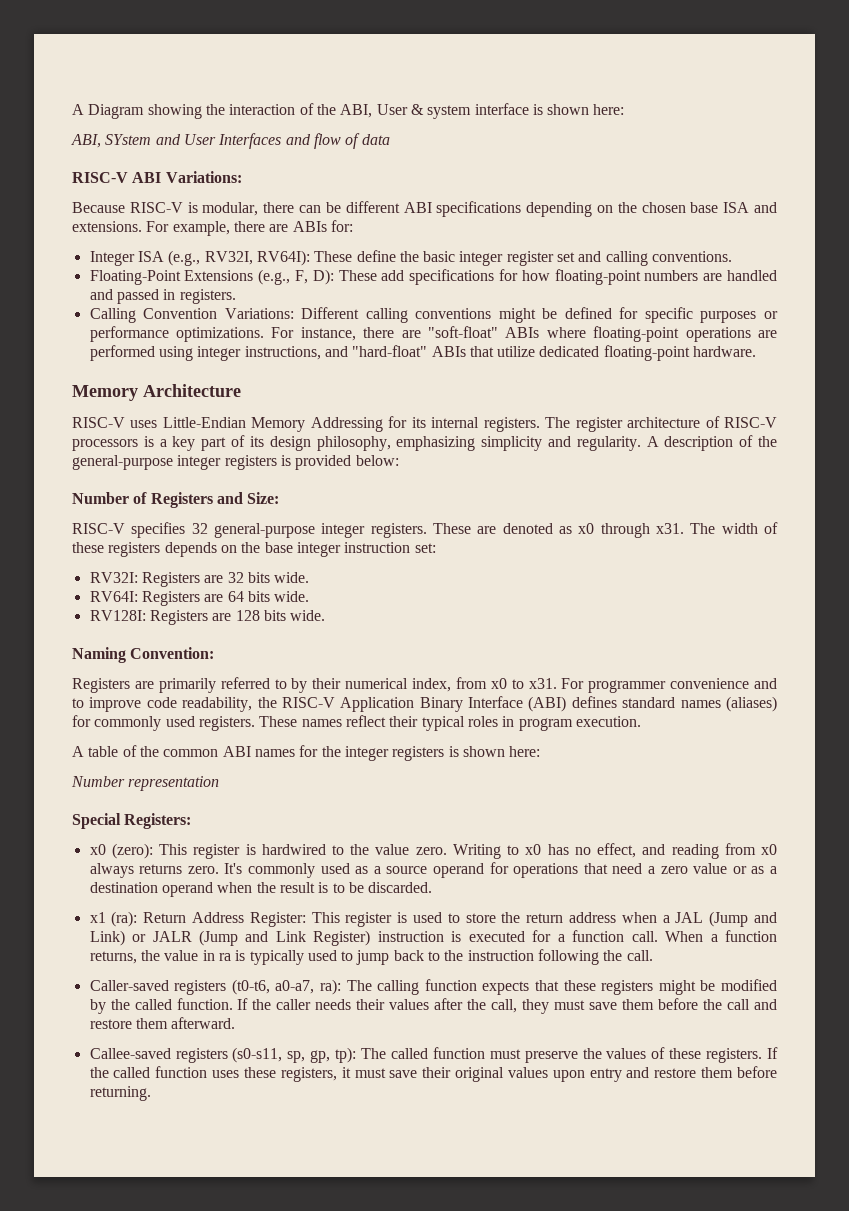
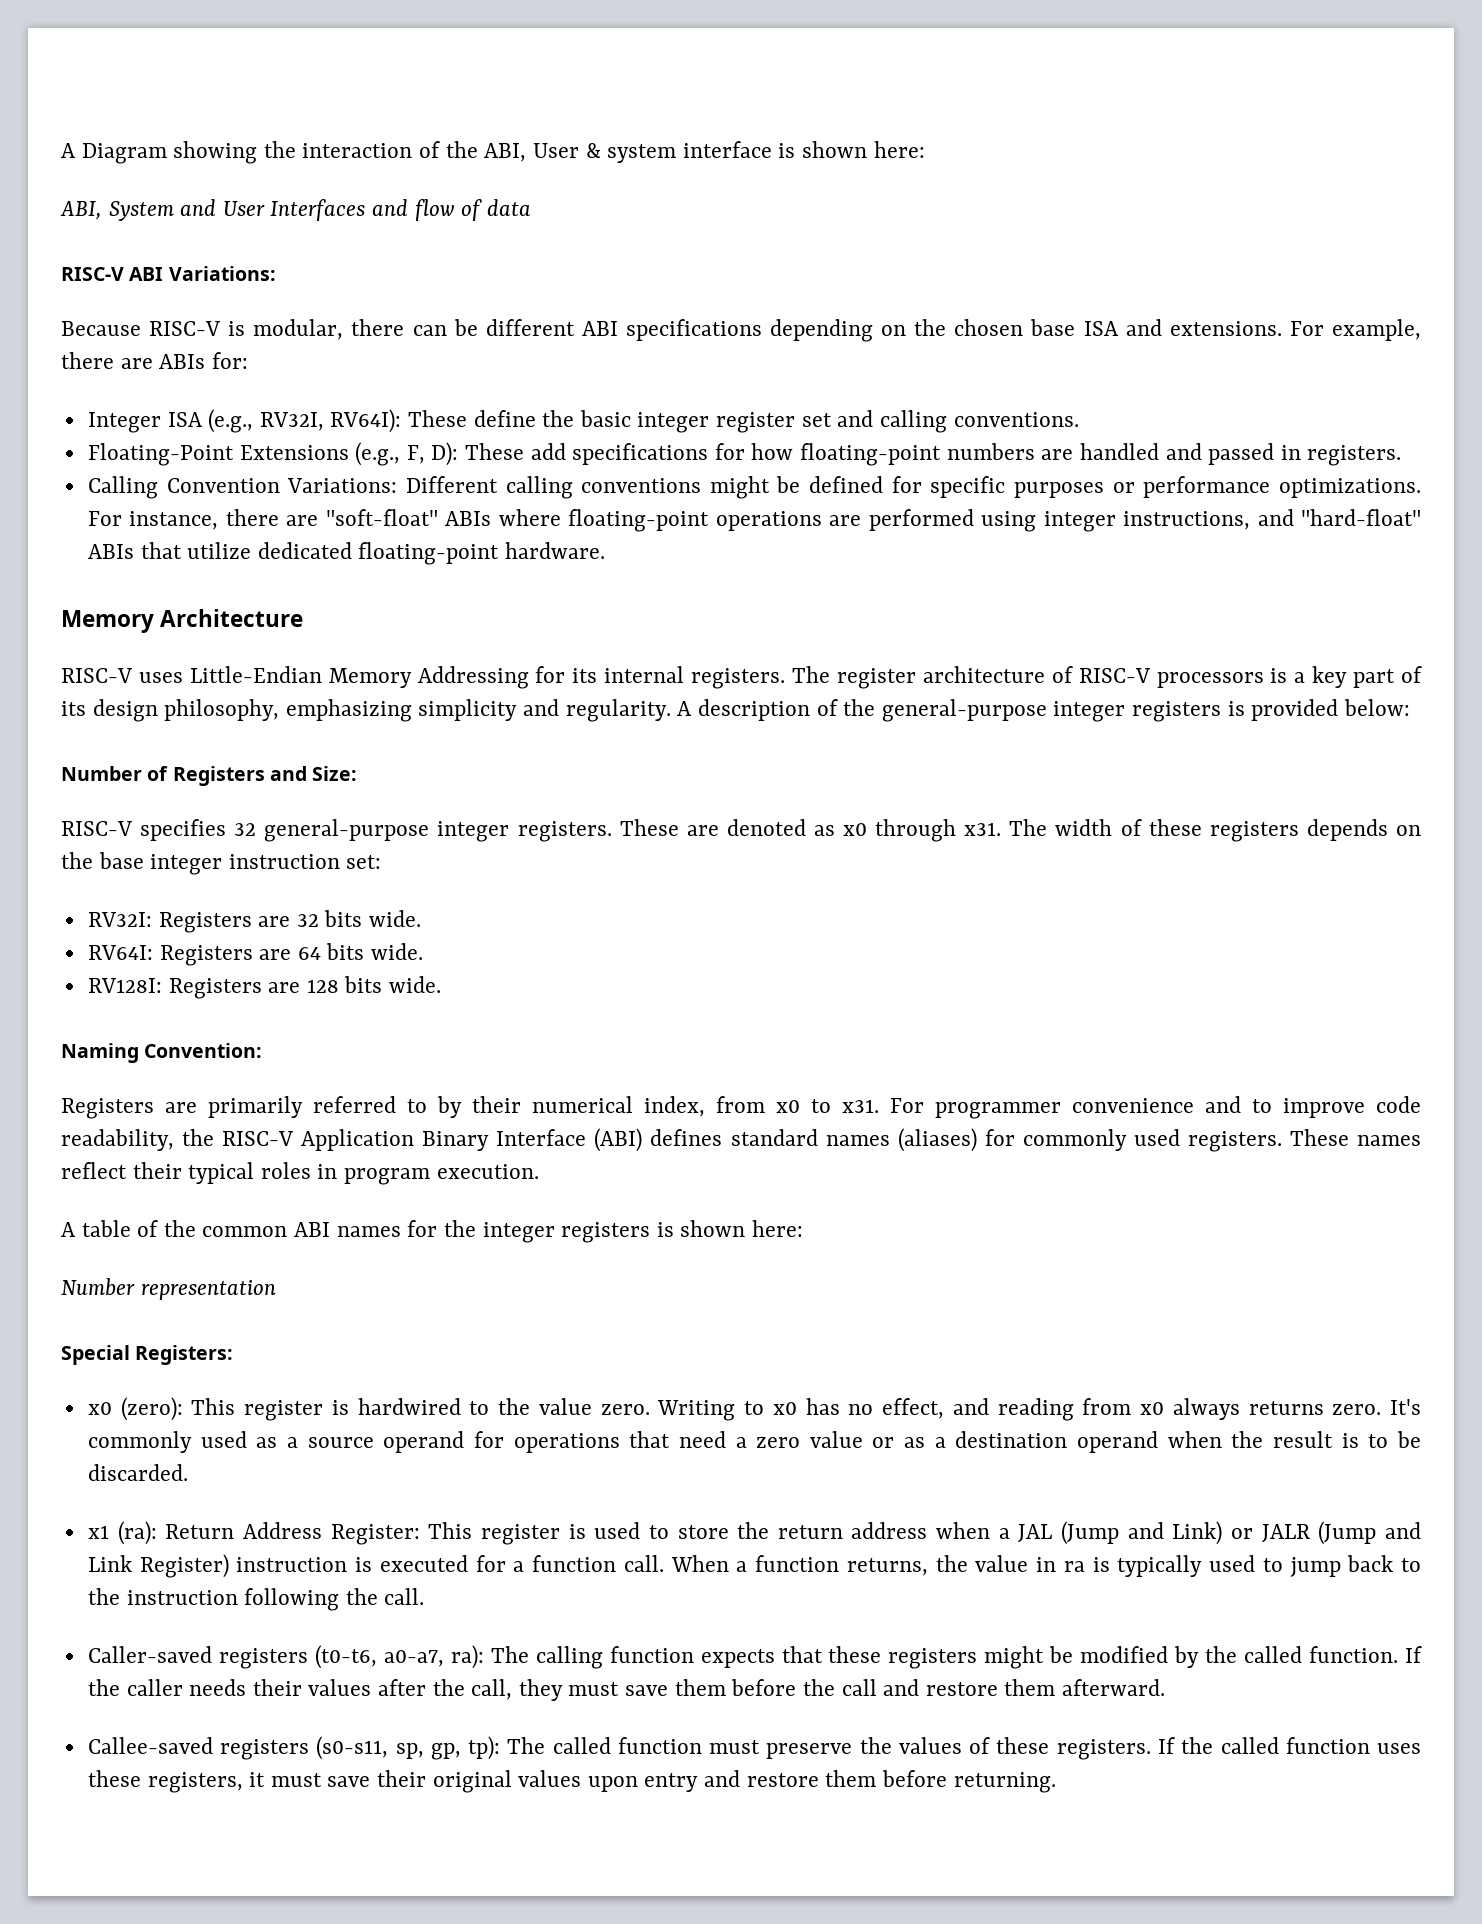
- ABI, SYstem and User Interfaces and flow of data
+ ABI, System and User Interfaces and flow of data

